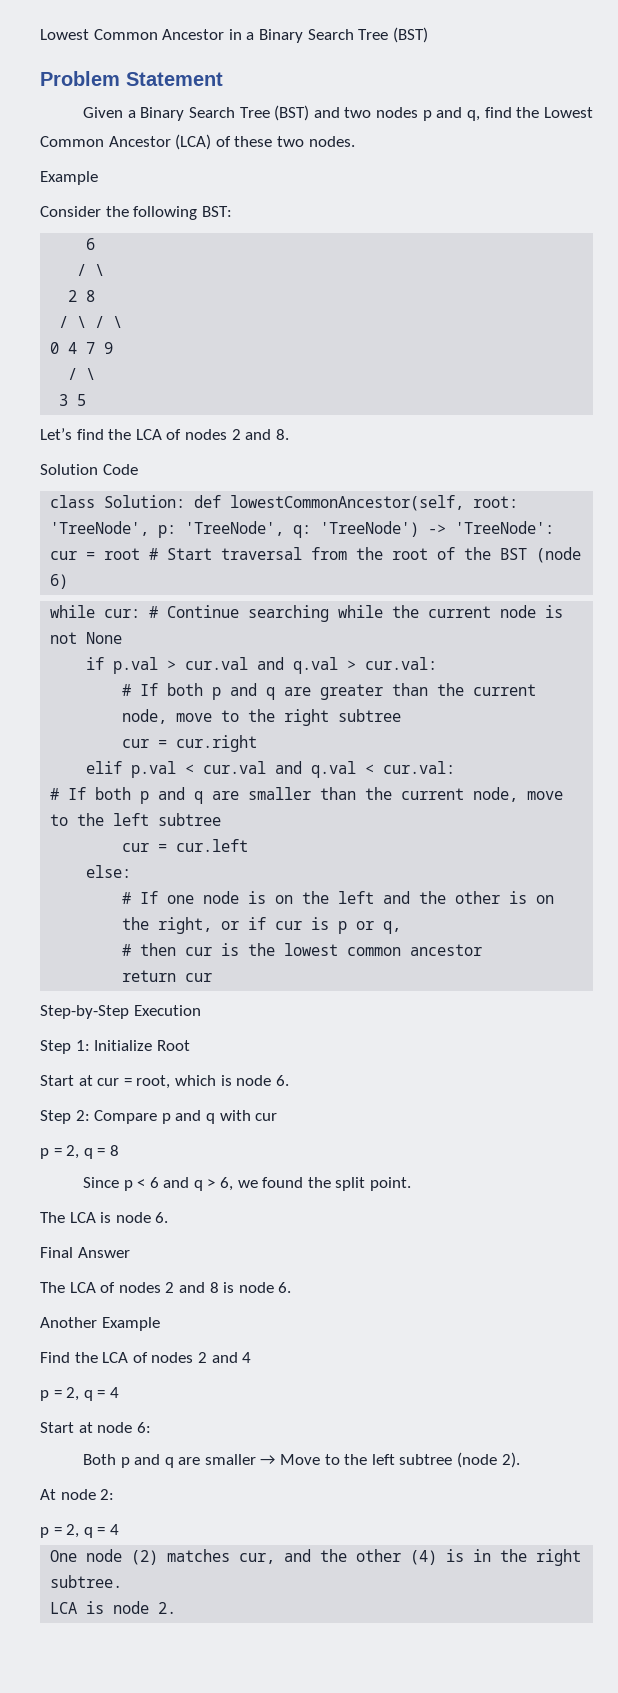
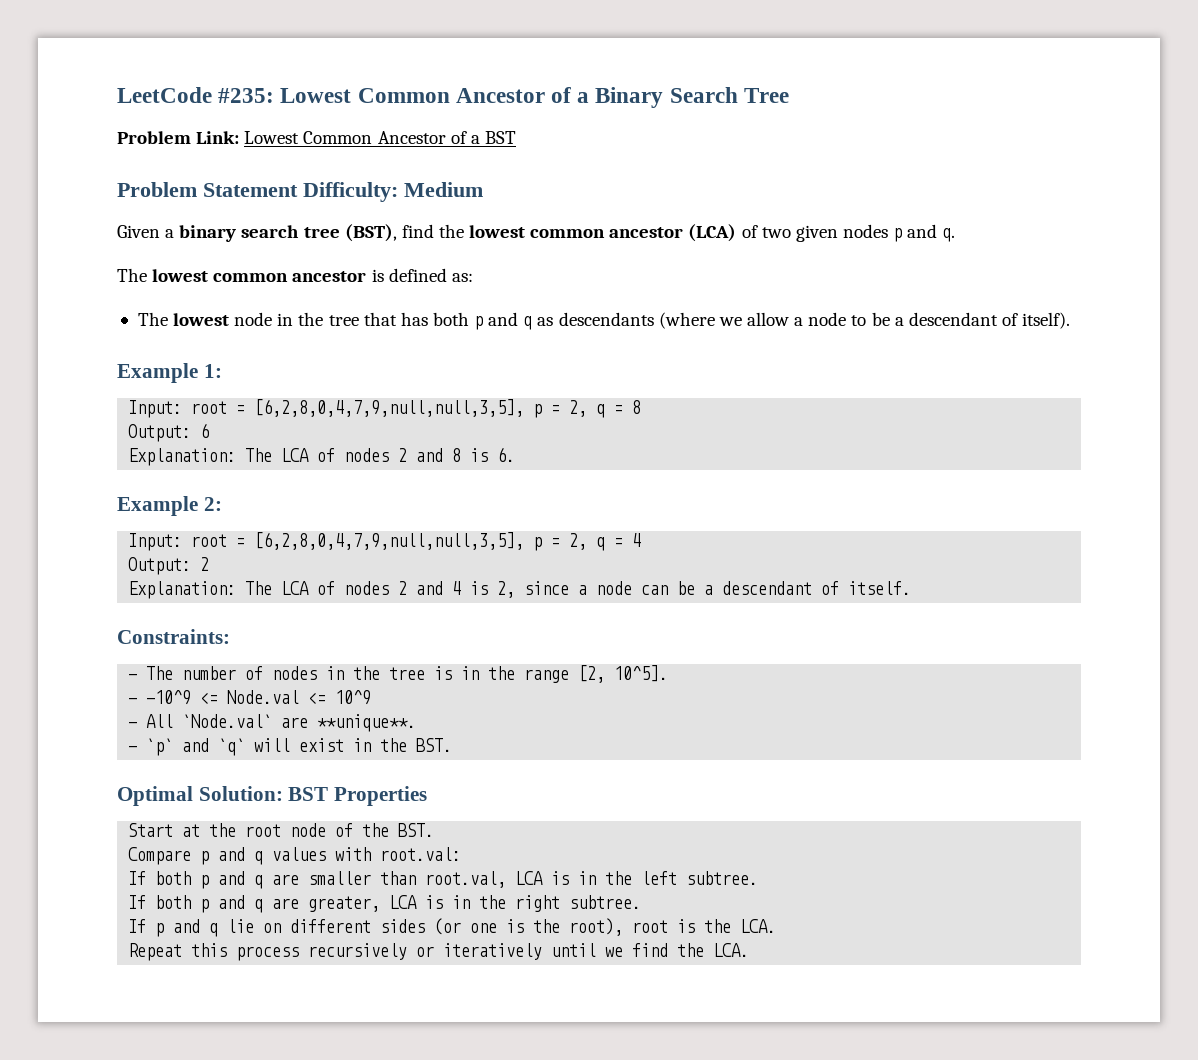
- Lowest Common Ancestor in a Binary Search Tree (BST)
+ LeetCode #235: Lowest Common Ancestor of a Binary Search Tree
+ Problem Link: Lowest Common Ancestor of a BST
- Problem Statement
+ Problem Statement Difficulty: Medium
- Given a Binary Search Tree (BST) and two nodes p and q, find the Lowest Common Ancestor (LCA) of these two nodes.
- Example
- Consider the following BST:
- 6
- / \
- 2 8
- / \ / \
- 0 4 7 9
- / \
- 3 5
- Let’s find the LCA of nodes 2 and 8.
- Solution Code
- class Solution: def lowestCommonAncestor(self, root: 'TreeNode', p: 'TreeNode', q: 'TreeNode') -> 'TreeNode': cur = root # Start traversal from the root of the BST (node 6)
- while cur: # Continue searching while the current node is not None
- if p.val > cur.val and q.val > cur.val:
- # If both p and q are greater than the current node, move to the right subtree
- cur = cur.right
- elif p.val < cur.val and q.val < cur.val:
- # If both p and q are smaller than the current node, move to the left subtree
- cur = cur.left
- else:
- # If one node is on the left and the other is on the right, or if cur is p or q,
- # then cur is the lowest common ancestor
- return cur
- Step-by-Step Execution
- Step 1: Initialize Root
- Start at cur = root, which is node 6.
- Step 2: Compare p and q with cur
- p = 2, q = 8
- Since p < 6 and q > 6, we found the split point.
- The LCA is node 6.
- Final Answer
- The LCA of nodes 2 and 8 is node 6.
- Another Example
- Find the LCA of nodes 2 and 4
- p = 2, q = 4
- Start at node 6:
- Both p and q are smaller → Move to the left subtree (node 2).
- At node 2:
- p = 2, q = 4
- One node (2) matches cur, and the other (4) is in the right subtree.
+ Given a binary search tree (BST), find the lowest common ancestor (LCA) of two given nodes p and q.
+ The lowest common ancestor is defined as:
+ The lowest node in the tree that has both p and q as descendants (where we allow a node to be a descendant of itself).
+ Example 1:
+ Input: root = [6,2,8,0,4,7,9,null,null,3,5], p = 2, q = 8
+ Output: 6
+ Explanation: The LCA of nodes 2 and 8 is 6.
+ Example 2:
+ Input: root = [6,2,8,0,4,7,9,null,null,3,5], p = 2, q = 4
+ Output: 2
+ Explanation: The LCA of nodes 2 and 4 is 2, since a node can be a descendant of itself.
+ Constraints:
+ - The number of nodes in the tree is in the range [2, 10^5].
+ - -10^9 <= Node.val <= 10^9
+ - All `Node.val` are **unique**.
+ - `p` and `q` will exist in the BST.
+ Optimal Solution: BST Properties
+ Start at the root node of the BST.
+ Compare p and q values with root.val:
+ If both p and q are smaller than root.val, LCA is in the left subtree.
+ If both p and q are greater, LCA is in the right subtree.
- LCA is node 2.
+ If p and q lie on different sides (or one is the root), root is the LCA.
+ Repeat this process recursively or iteratively until we find the LCA.

